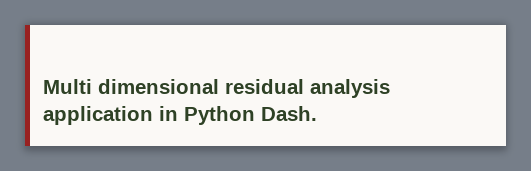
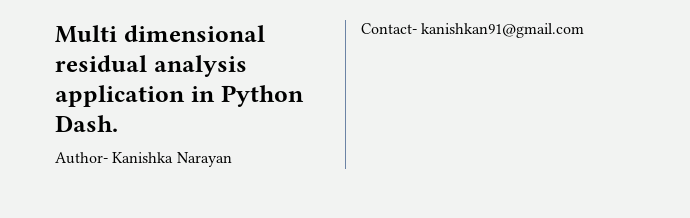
+ Author- Kanishka Narayan
+ Contact- kanishkan91@gmail.com

